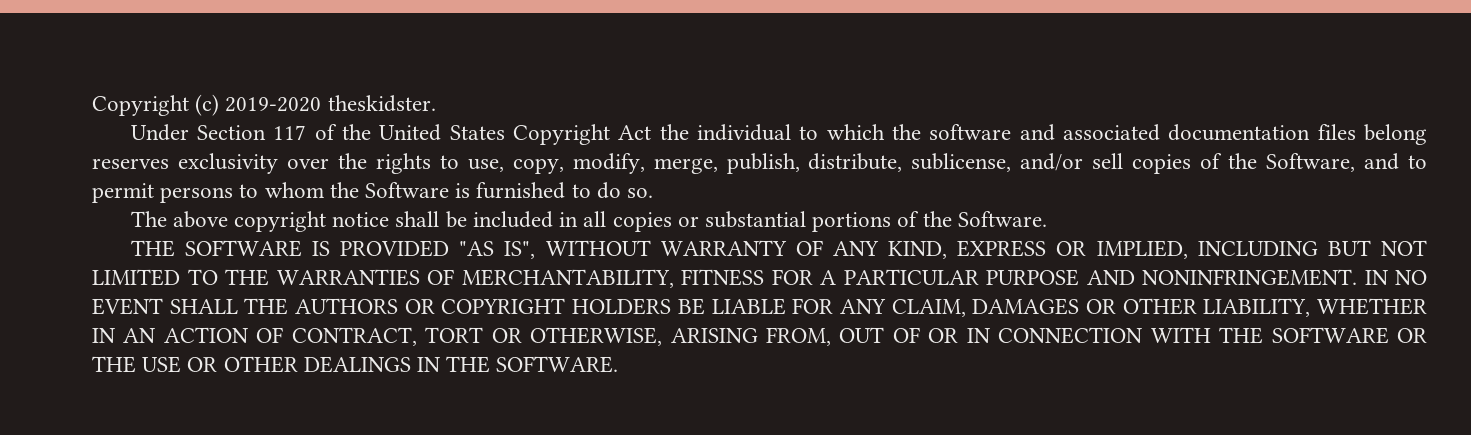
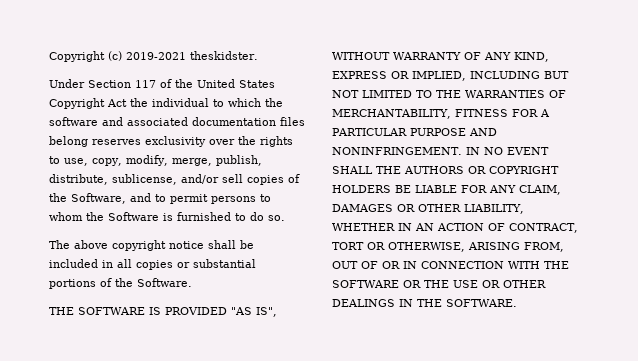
- Copyright (c) 2019-2020 theskidster.
+ Copyright (c) 2019-2021 theskidster.

